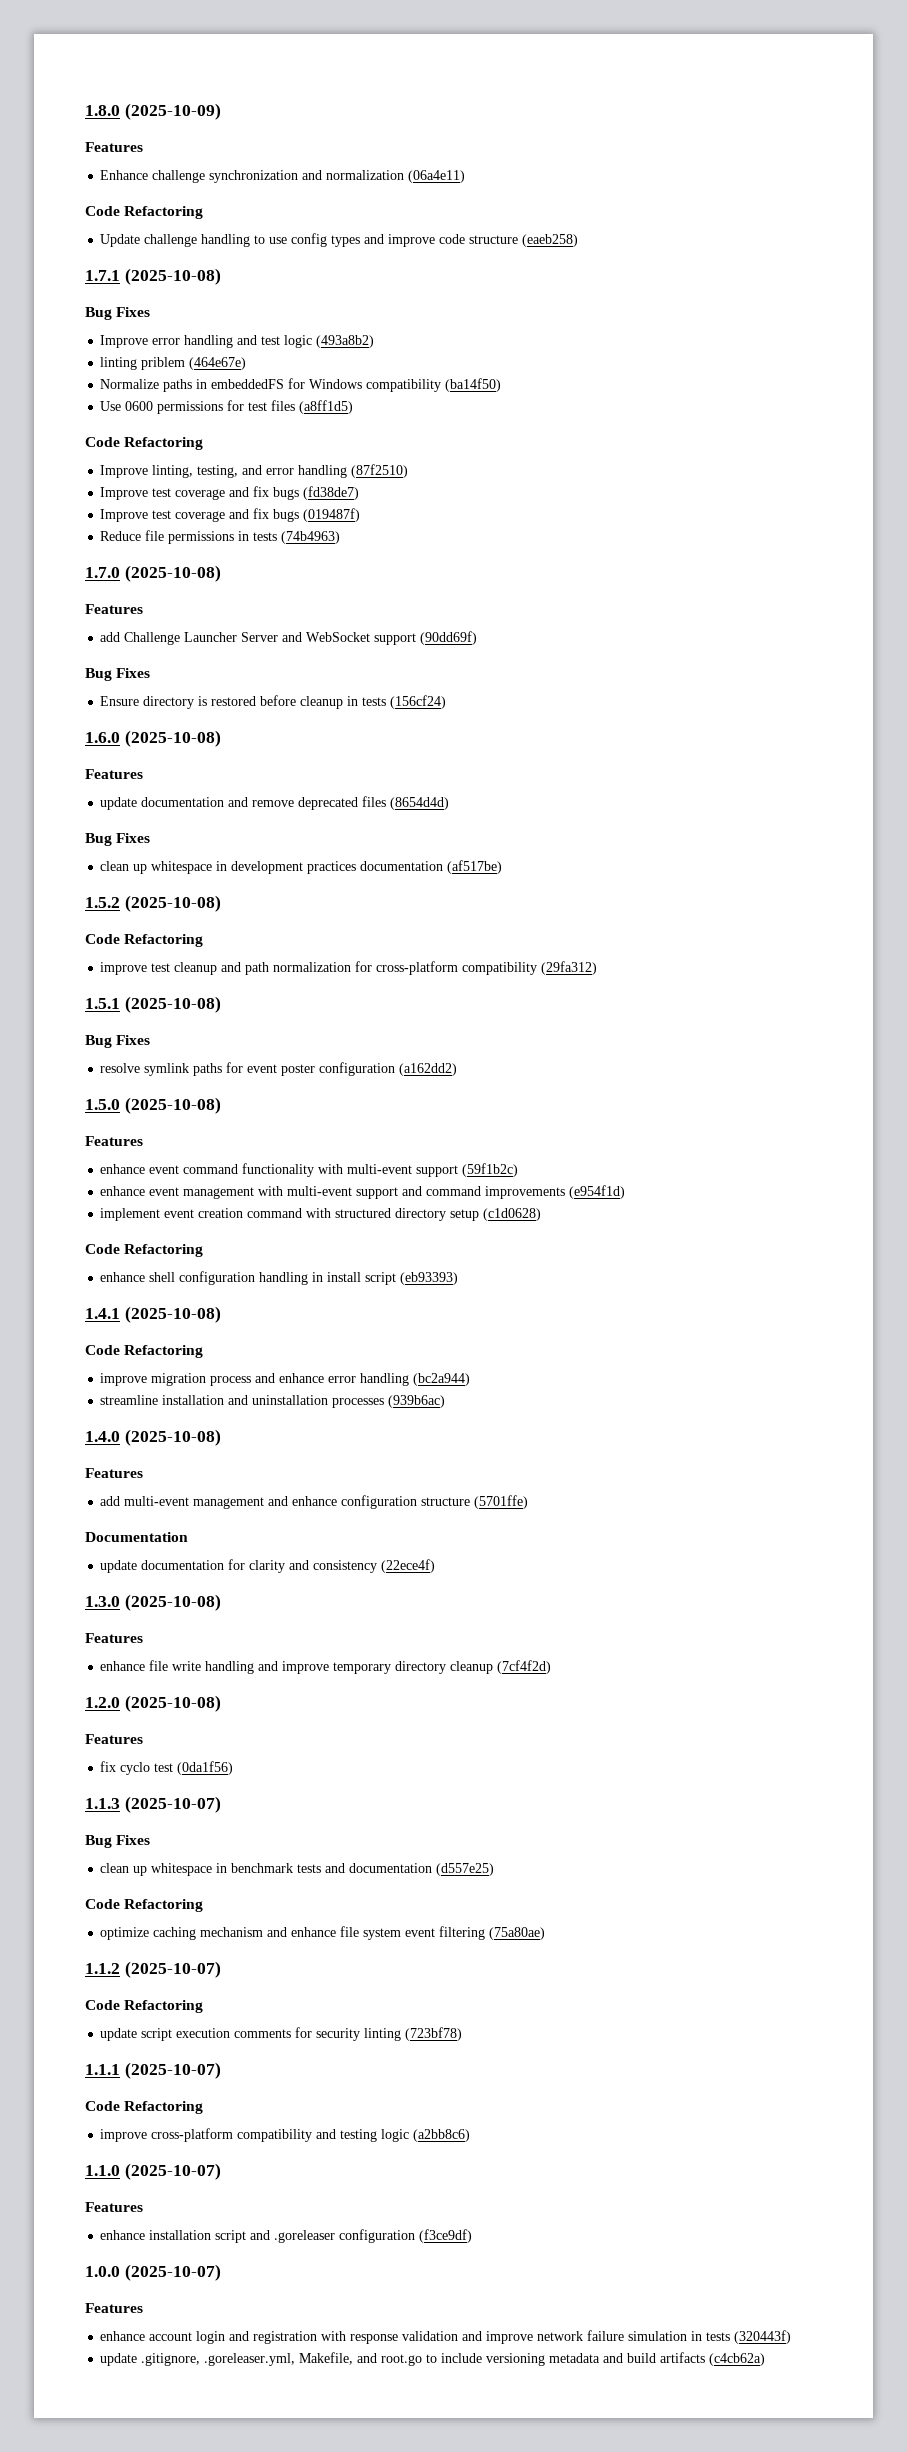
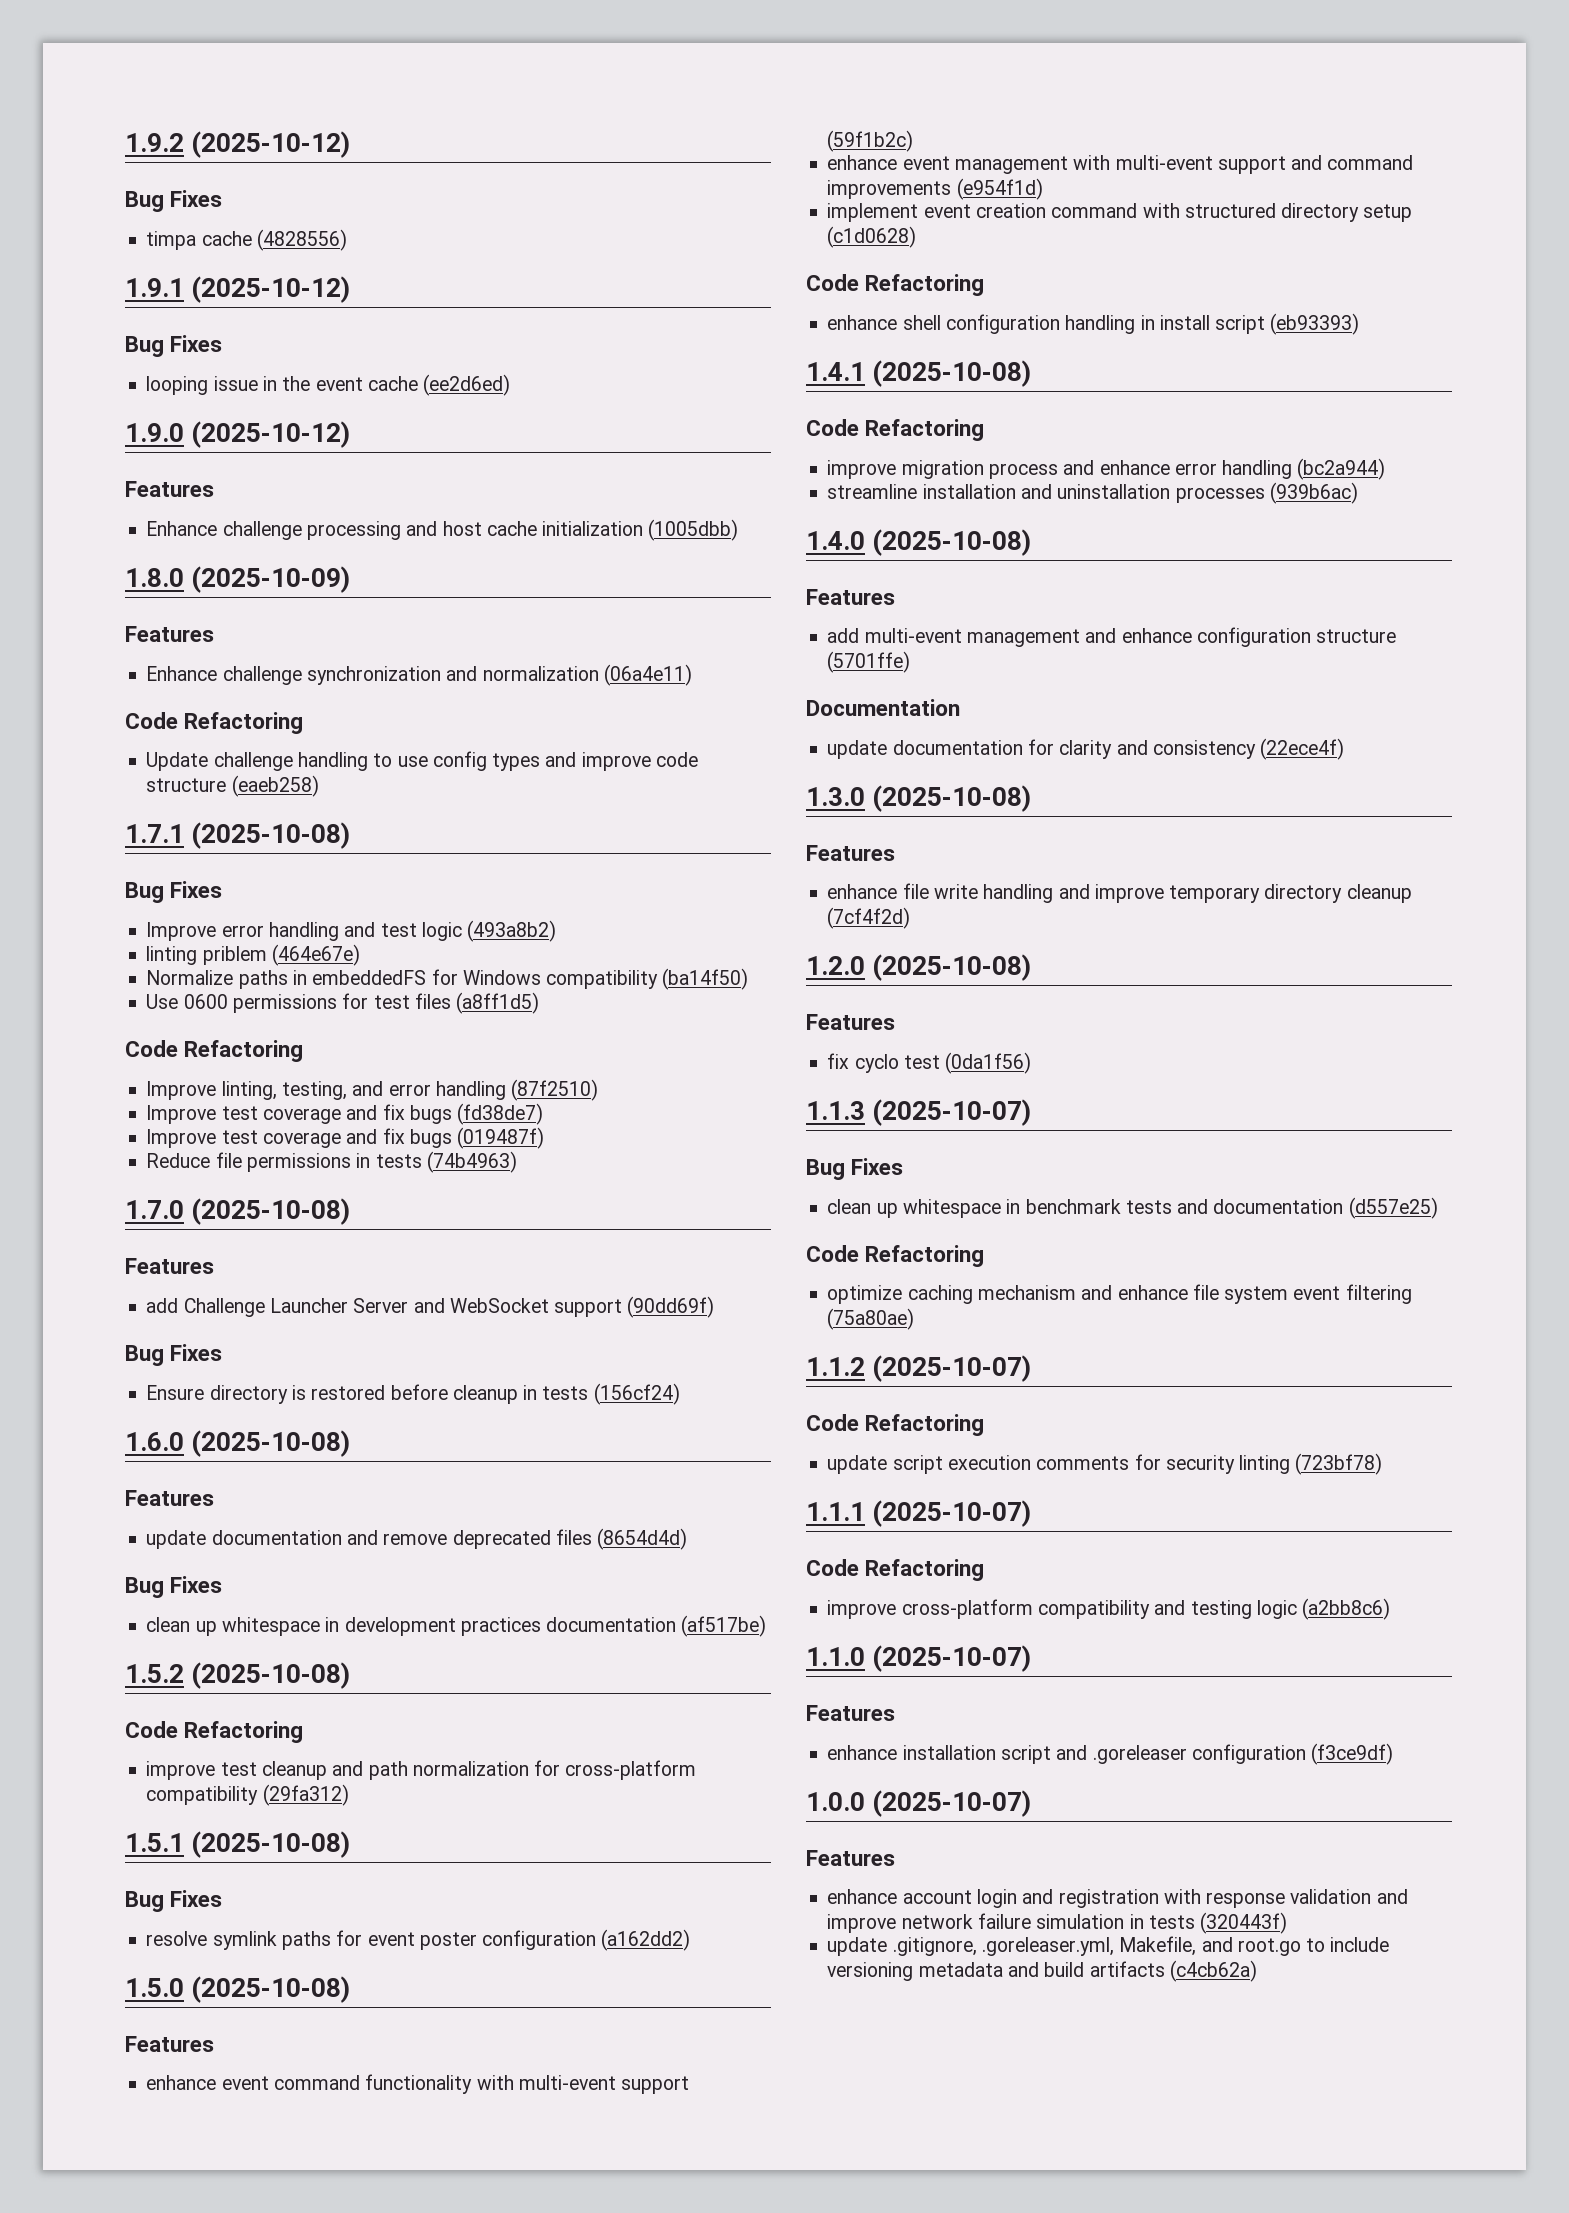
+ 1.9.2 (2025-10-12)
+ Bug Fixes
+ timpa cache (4828556)
+ 1.9.1 (2025-10-12)
+ Bug Fixes
+ looping issue in the event cache (ee2d6ed)
+ 1.9.0 (2025-10-12)
+ Features
+ Enhance challenge processing and host cache initialization (1005dbb)

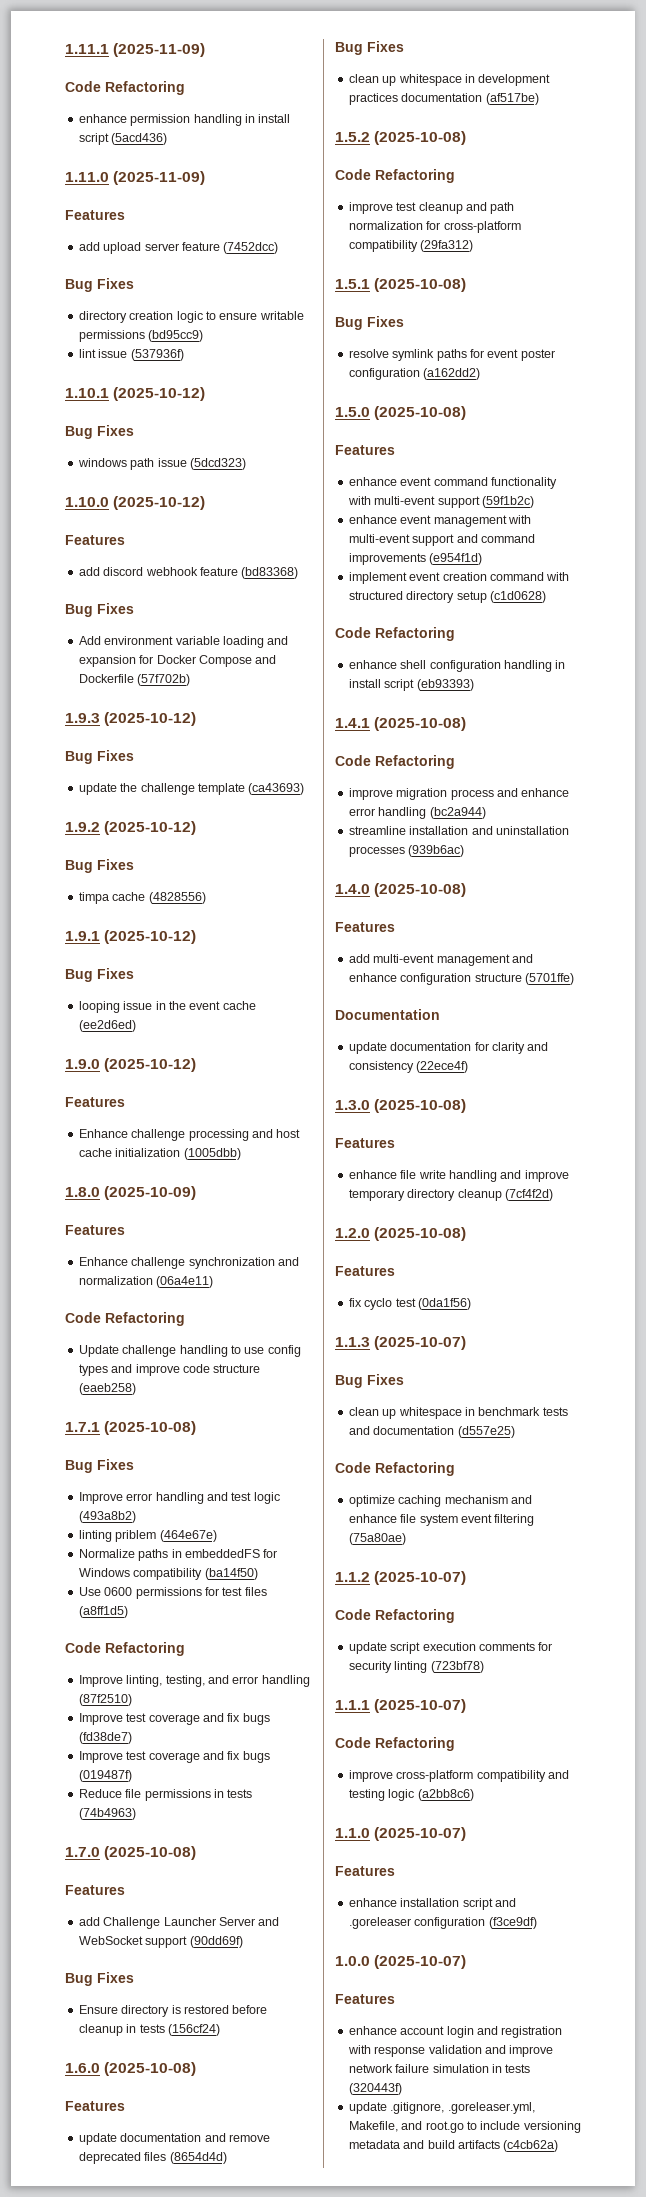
+ 1.11.1 (2025-11-09)
+ Code Refactoring
+ enhance permission handling in install script (5acd436)
+ 1.11.0 (2025-11-09)
+ Features
+ add upload server feature (7452dcc)
+ Bug Fixes
+ directory creation logic to ensure writable permissions (bd95cc9)
+ lint issue (537936f)
+ 1.10.1 (2025-10-12)
+ Bug Fixes
+ windows path issue (5dcd323)
+ 1.10.0 (2025-10-12)
+ Features
+ add discord webhook feature (bd83368)
+ Bug Fixes
+ Add environment variable loading and expansion for Docker Compose and Dockerfile (57f702b)
+ 1.9.3 (2025-10-12)
+ Bug Fixes
+ update the challenge template (ca43693)

